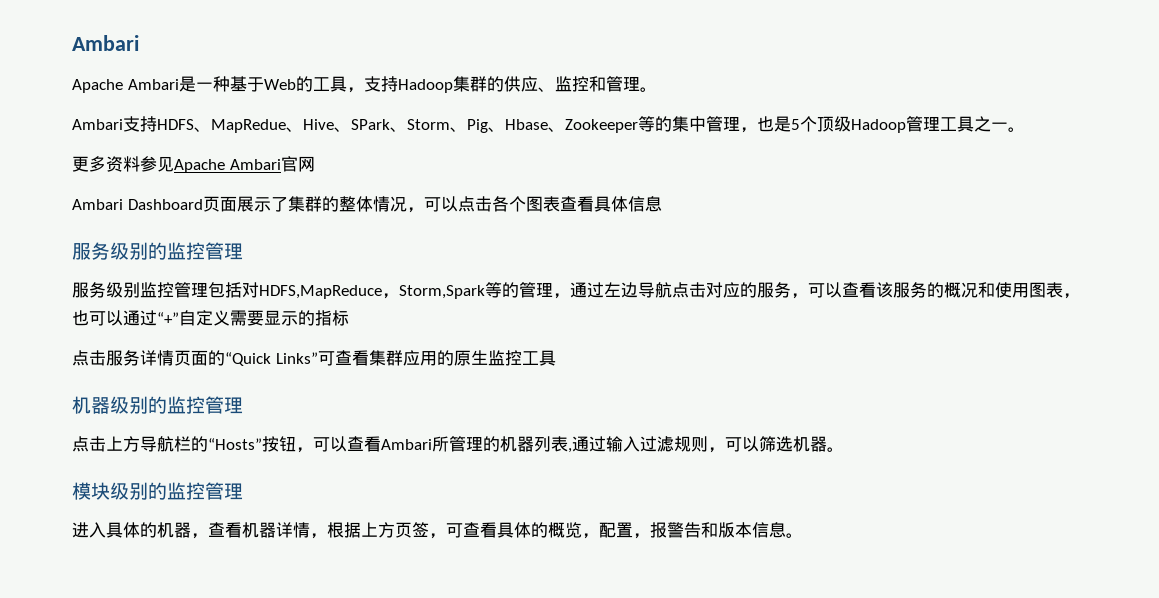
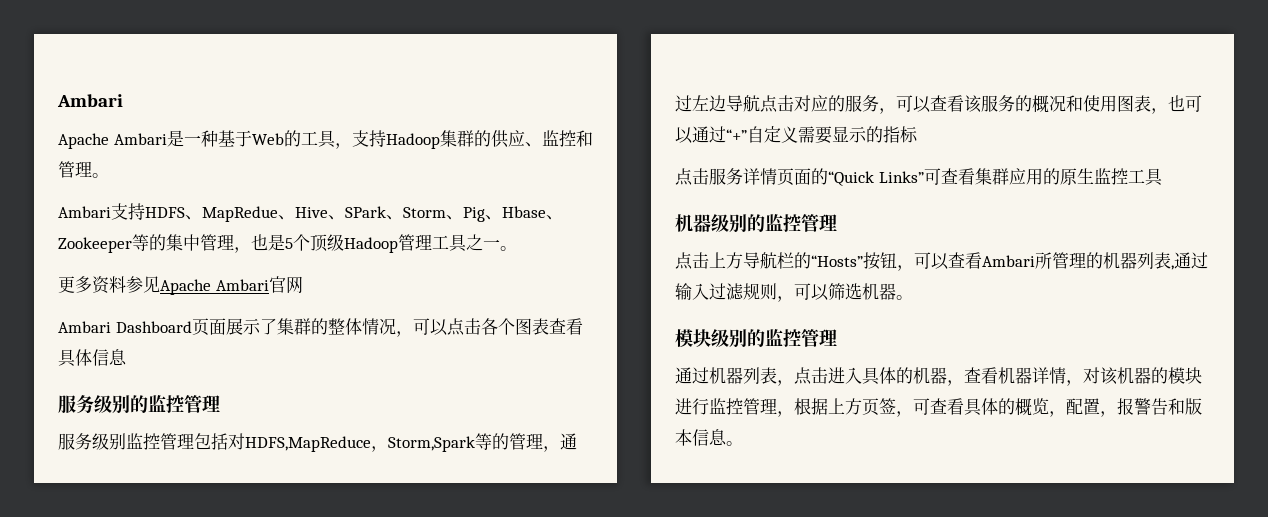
- 进入具体的机器，查看机器详情，根据上方页签，可查看具体的概览，配置，报警告和版本信息。
+ 通过机器列表，点击进入具体的机器，查看机器详情，对该机器的模块进行监控管理，根据上方页签，可查看具体的概览，配置，报警告和版本信息。

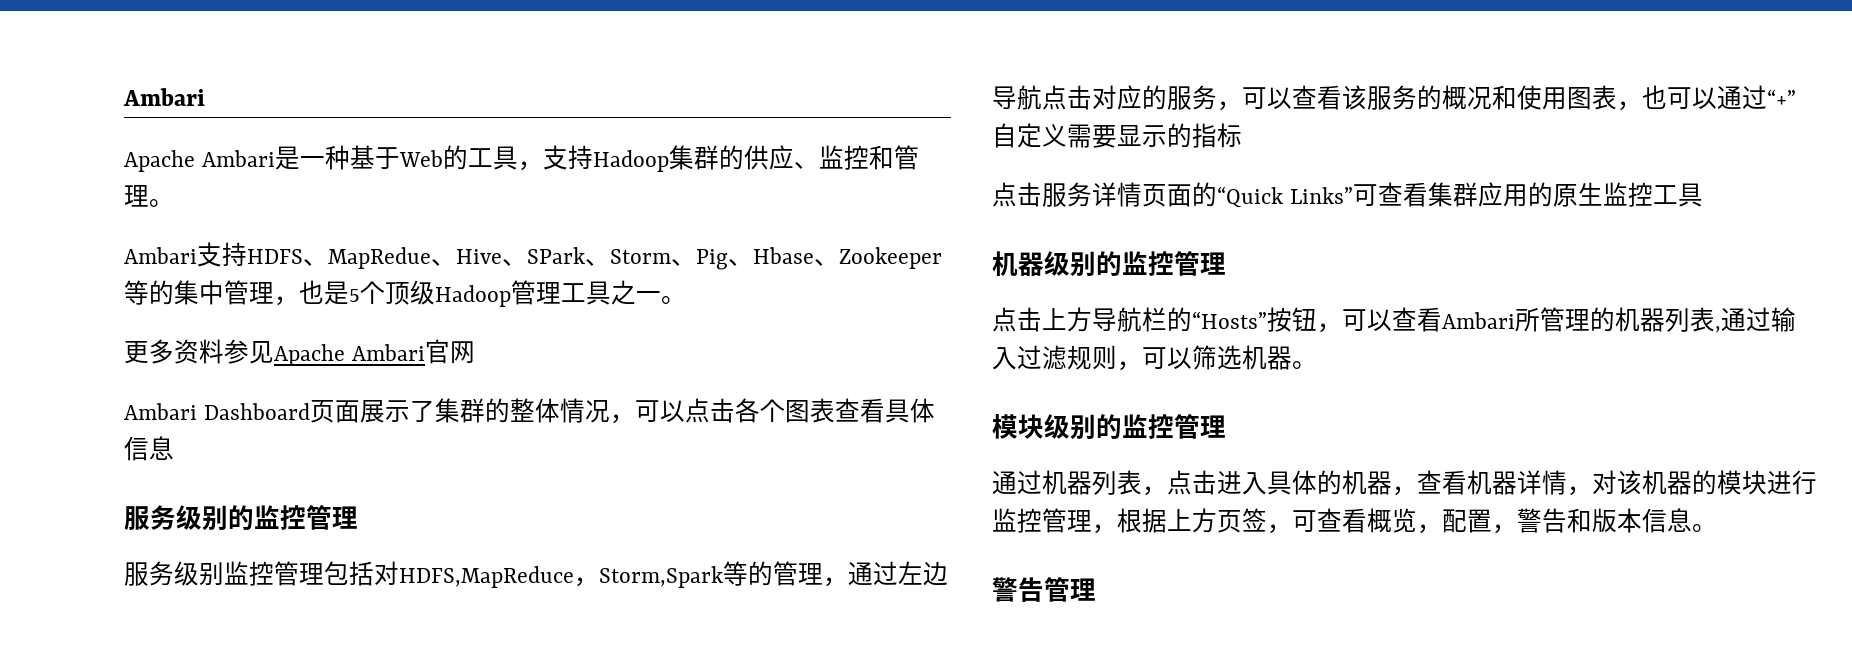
- 通过机器列表，点击进入具体的机器，查看机器详情，对该机器的模块进行监控管理，根据上方页签，可查看具体的概览，配置，报警告和版本信息。
+ 通过机器列表，点击进入具体的机器，查看机器详情，对该机器的模块进行监控管理，根据上方页签，可查看概览，配置，警告和版本信息。
+ 警告管理

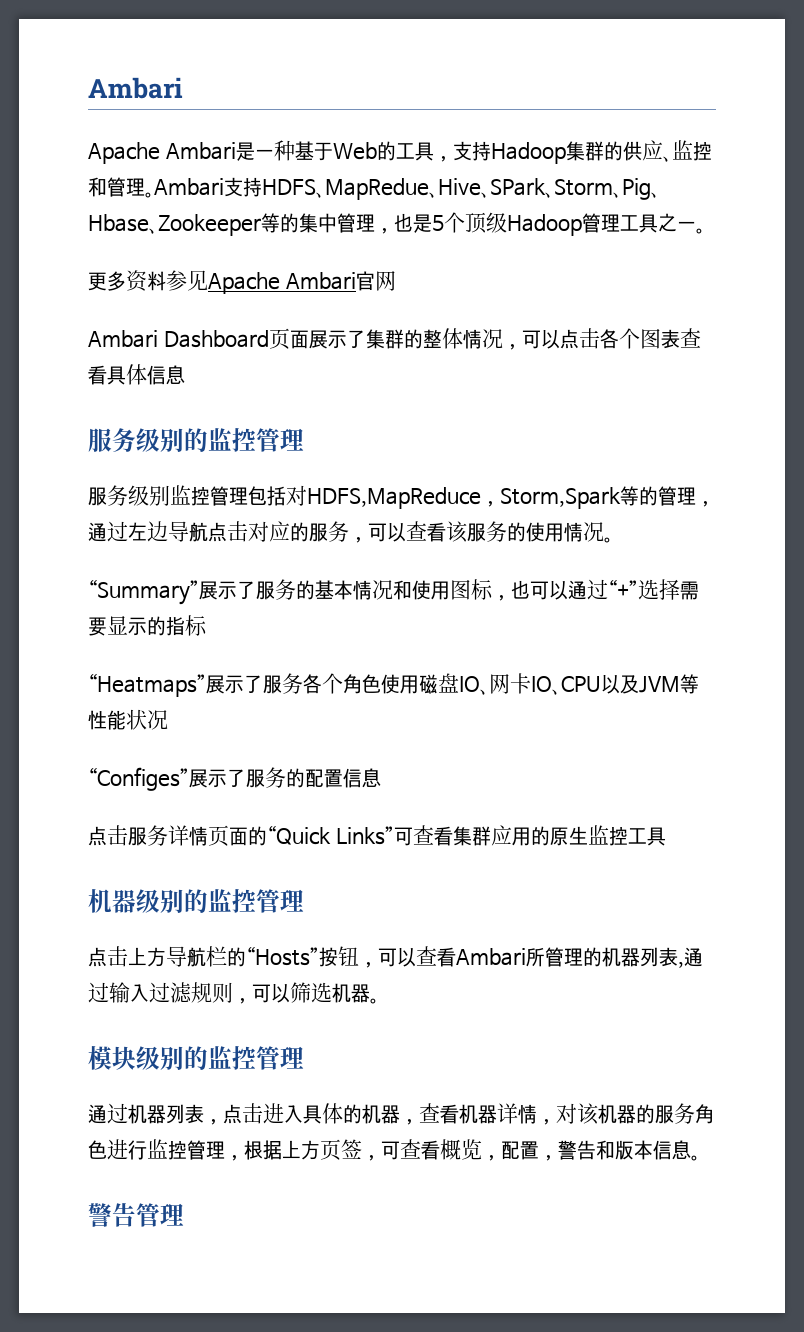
- Apache Ambari是一种基于Web的工具，支持Hadoop集群的供应、监控和管理。
- Ambari支持HDFS、MapRedue、Hive、SPark、Storm、Pig、Hbase、Zookeeper等的集中管理，也是5个顶级Hadoop管理工具之一。
+ Apache Ambari是一种基于Web的工具，支持Hadoop集群的供应、监控和管理。Ambari支持HDFS、MapRedue、Hive、SPark、Storm、Pig、Hbase、Zookeeper等的集中管理，也是5个顶级Hadoop管理工具之一。
- 服务级别监控管理包括对HDFS,MapReduce，Storm,Spark等的管理，通过左边导航点击对应的服务，可以查看该服务的概况和使用图表，也可以通过“+”自定义需要显示的指标
+ 服务级别监控管理包括对HDFS,MapReduce，Storm,Spark等的管理，通过左边导航点击对应的服务，可以查看该服务的使用情况。
+ “Summary”展示了服务的基本情况和使用图标，也可以通过“+”选择需要显示的指标
+ “Heatmaps”展示了服务各个角色使用磁盘IO、网卡IO、CPU以及JVM等性能状况
+ “Configes”展示了服务的配置信息
- 通过机器列表，点击进入具体的机器，查看机器详情，对该机器的模块进行监控管理，根据上方页签，可查看概览，配置，警告和版本信息。
+ 通过机器列表，点击进入具体的机器，查看机器详情，对该机器的服务角色进行监控管理，根据上方页签，可查看概览，配置，警告和版本信息。

